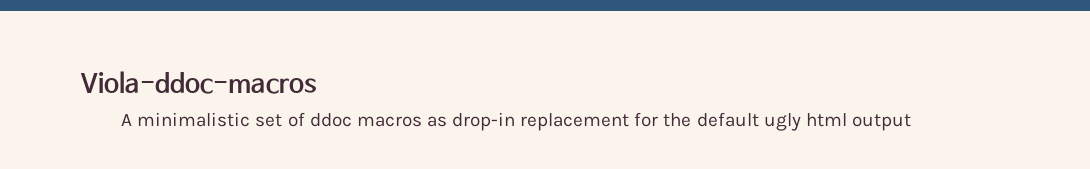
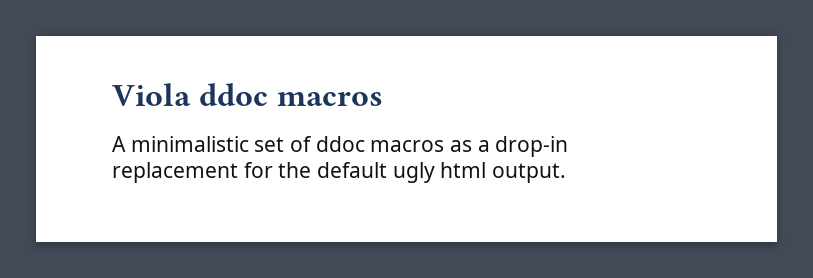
- Viola-ddoc-macros
+ Viola ddoc macros
- A minimalistic set of ddoc macros as drop-in replacement for the default ugly html output
+ A minimalistic set of ddoc macros as a drop-in replacement for the default ugly html output.

